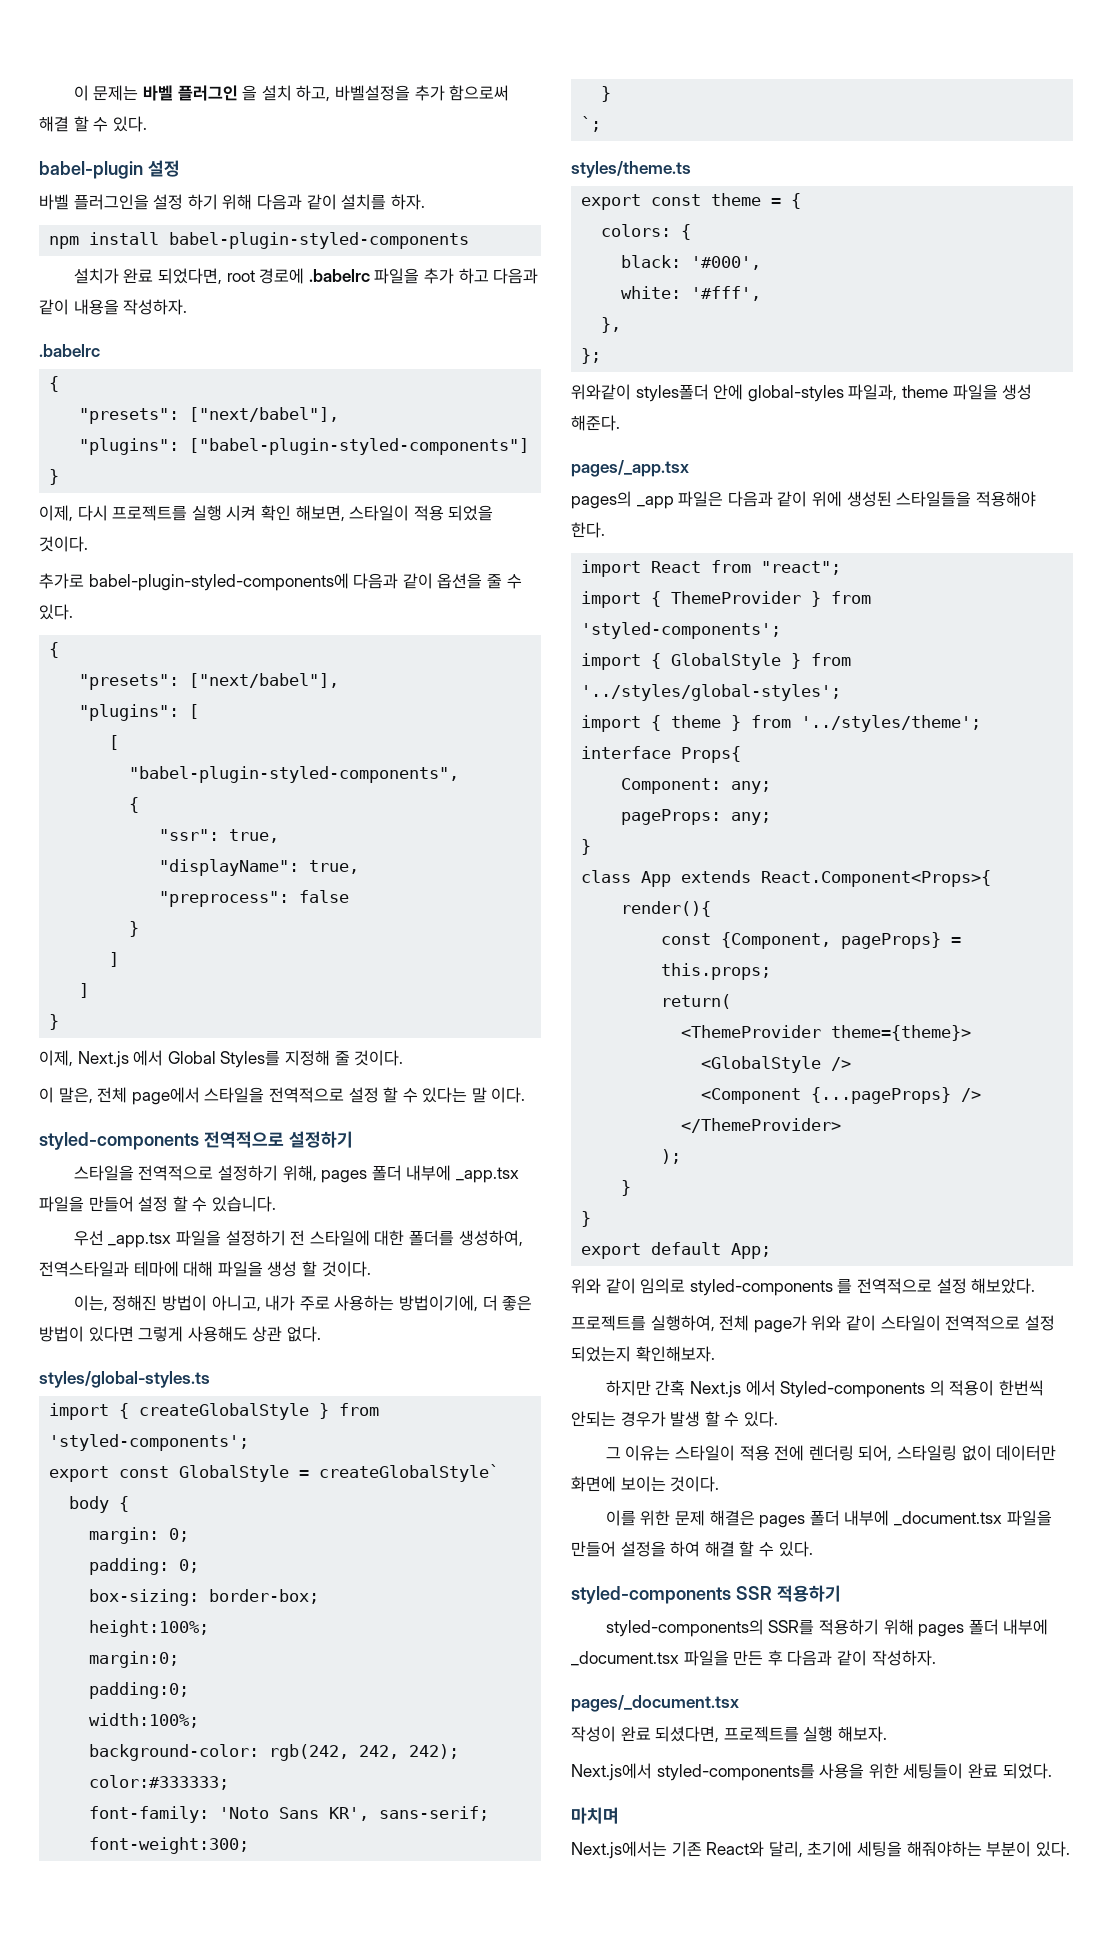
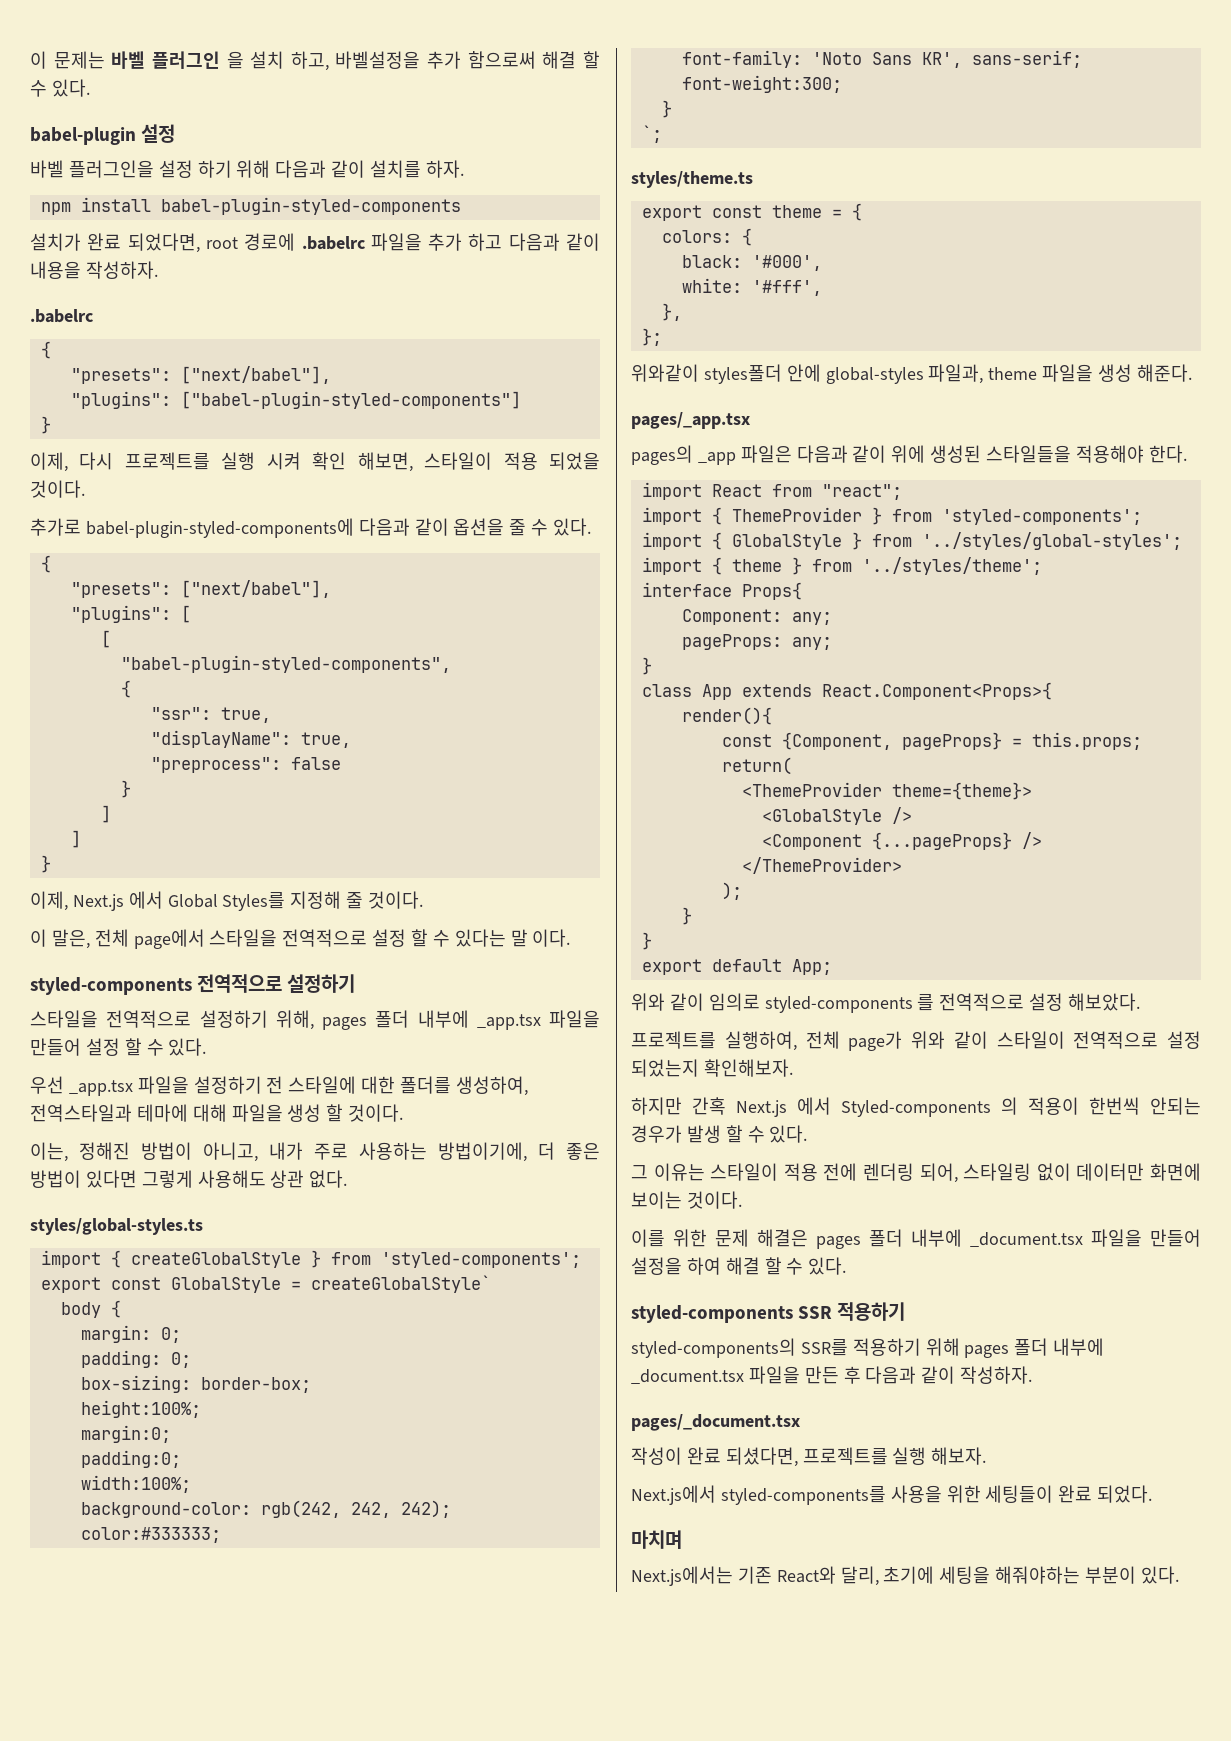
- 스타일을 전역적으로 설정하기 위해, pages 폴더 내부에 _app.tsx 파일을 만들어 설정 할 수 있습니다.
+ 스타일을 전역적으로 설정하기 위해, pages 폴더 내부에 _app.tsx 파일을 만들어 설정 할 수 있다.

